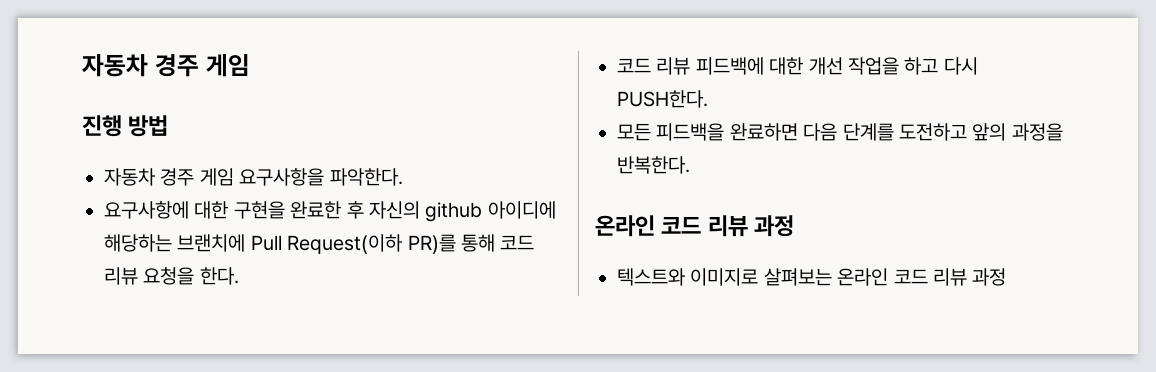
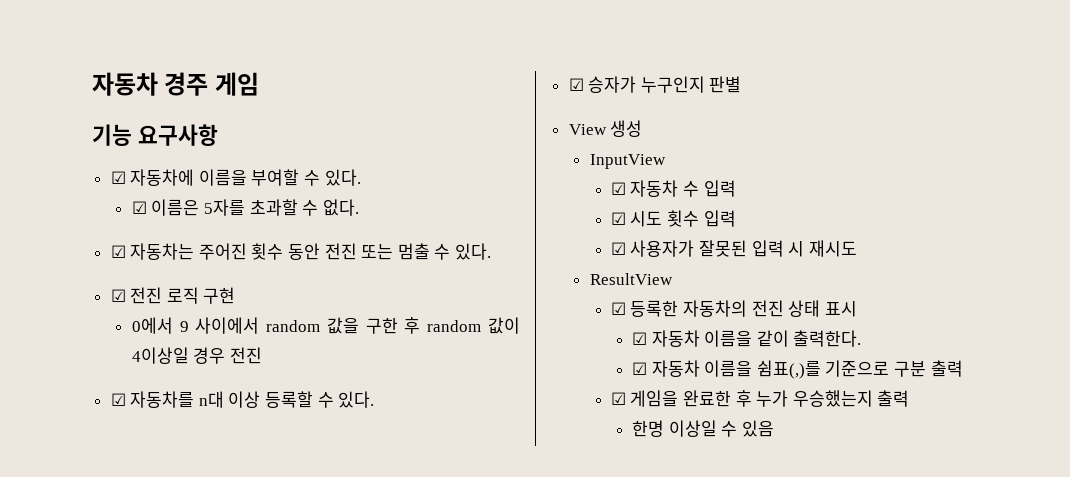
- 진행 방법
- 자동차 경주 게임 요구사항을 파악한다.
- 요구사항에 대한 구현을 완료한 후 자신의 github 아이디에 해당하는 브랜치에 Pull Request(이하 PR)를 통해 코드 리뷰 요청을 한다.
- 코드 리뷰 피드백에 대한 개선 작업을 하고 다시 PUSH한다.
- 모든 피드백을 완료하면 다음 단계를 도전하고 앞의 과정을 반복한다.
- 온라인 코드 리뷰 과정
- 텍스트와 이미지로 살펴보는 온라인 코드 리뷰 과정
+ 기능 요구사항
+ ☑ 자동차에 이름을 부여할 수 있다.
+ ☑ 이름은 5자를 초과할 수 없다.
+ ☑ 자동차는 주어진 횟수 동안 전진 또는 멈출 수 있다.
+ ☑ 전진 로직 구현
+ 0에서 9 사이에서 random 값을 구한 후 random 값이 4이상일 경우 전진
+ ☑ 자동차를 n대 이상 등록할 수 있다.
+ ☑ 승자가 누구인지 판별
+ View 생성
+ InputView
+ ☑ 자동차 수 입력
+ ☑ 시도 횟수 입력
+ ☑ 사용자가 잘못된 입력 시 재시도
+ ResultView
+ ☑ 등록한 자동차의 전진 상태 표시
+ ☑ 자동차 이름을 같이 출력한다.
+ ☑ 자동차 이름을 쉼표(,)를 기준으로 구분 출력
+ ☑ 게임을 완료한 후 누가 우승했는지 출력
+ 한명 이상일 수 있음

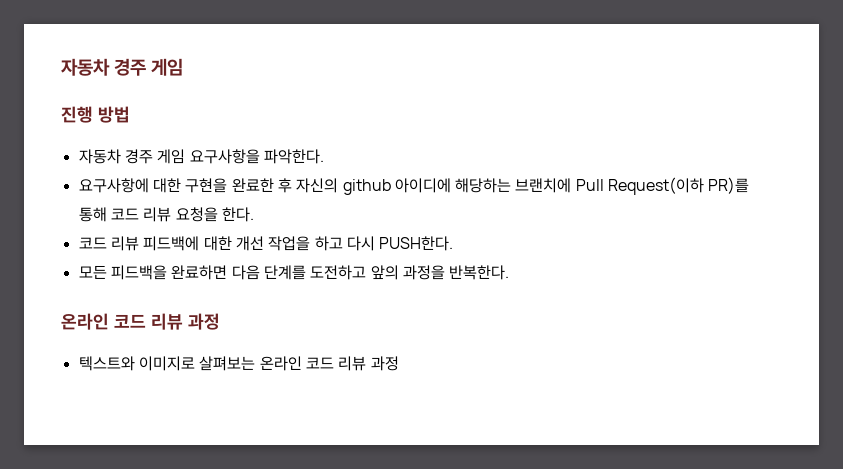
- 기능 요구사항
- ☑ 자동차에 이름을 부여할 수 있다.
- ☑ 이름은 5자를 초과할 수 없다.
- ☑ 자동차는 주어진 횟수 동안 전진 또는 멈출 수 있다.
- ☑ 전진 로직 구현
- 0에서 9 사이에서 random 값을 구한 후 random 값이 4이상일 경우 전진
- ☑ 자동차를 n대 이상 등록할 수 있다.
- ☑ 승자가 누구인지 판별
- View 생성
- InputView
- ☑ 자동차 수 입력
- ☑ 시도 횟수 입력
- ☑ 사용자가 잘못된 입력 시 재시도
- ResultView
- ☑ 등록한 자동차의 전진 상태 표시
- ☑ 자동차 이름을 같이 출력한다.
- ☑ 자동차 이름을 쉼표(,)를 기준으로 구분 출력
- ☑ 게임을 완료한 후 누가 우승했는지 출력
- 한명 이상일 수 있음
+ 진행 방법
+ 자동차 경주 게임 요구사항을 파악한다.
+ 요구사항에 대한 구현을 완료한 후 자신의 github 아이디에 해당하는 브랜치에 Pull Request(이하 PR)를 통해 코드 리뷰 요청을 한다.
+ 코드 리뷰 피드백에 대한 개선 작업을 하고 다시 PUSH한다.
+ 모든 피드백을 완료하면 다음 단계를 도전하고 앞의 과정을 반복한다.
+ 온라인 코드 리뷰 과정
+ 텍스트와 이미지로 살펴보는 온라인 코드 리뷰 과정

